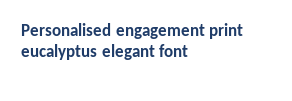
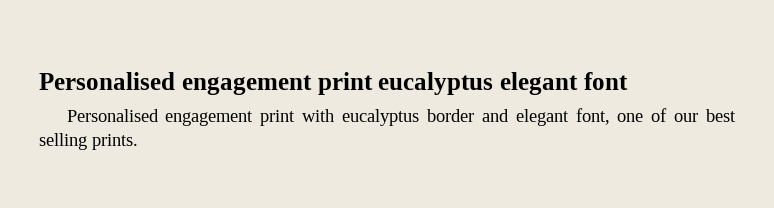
+ Personalised engagement print with eucalyptus border and elegant font, one of our best selling prints.

